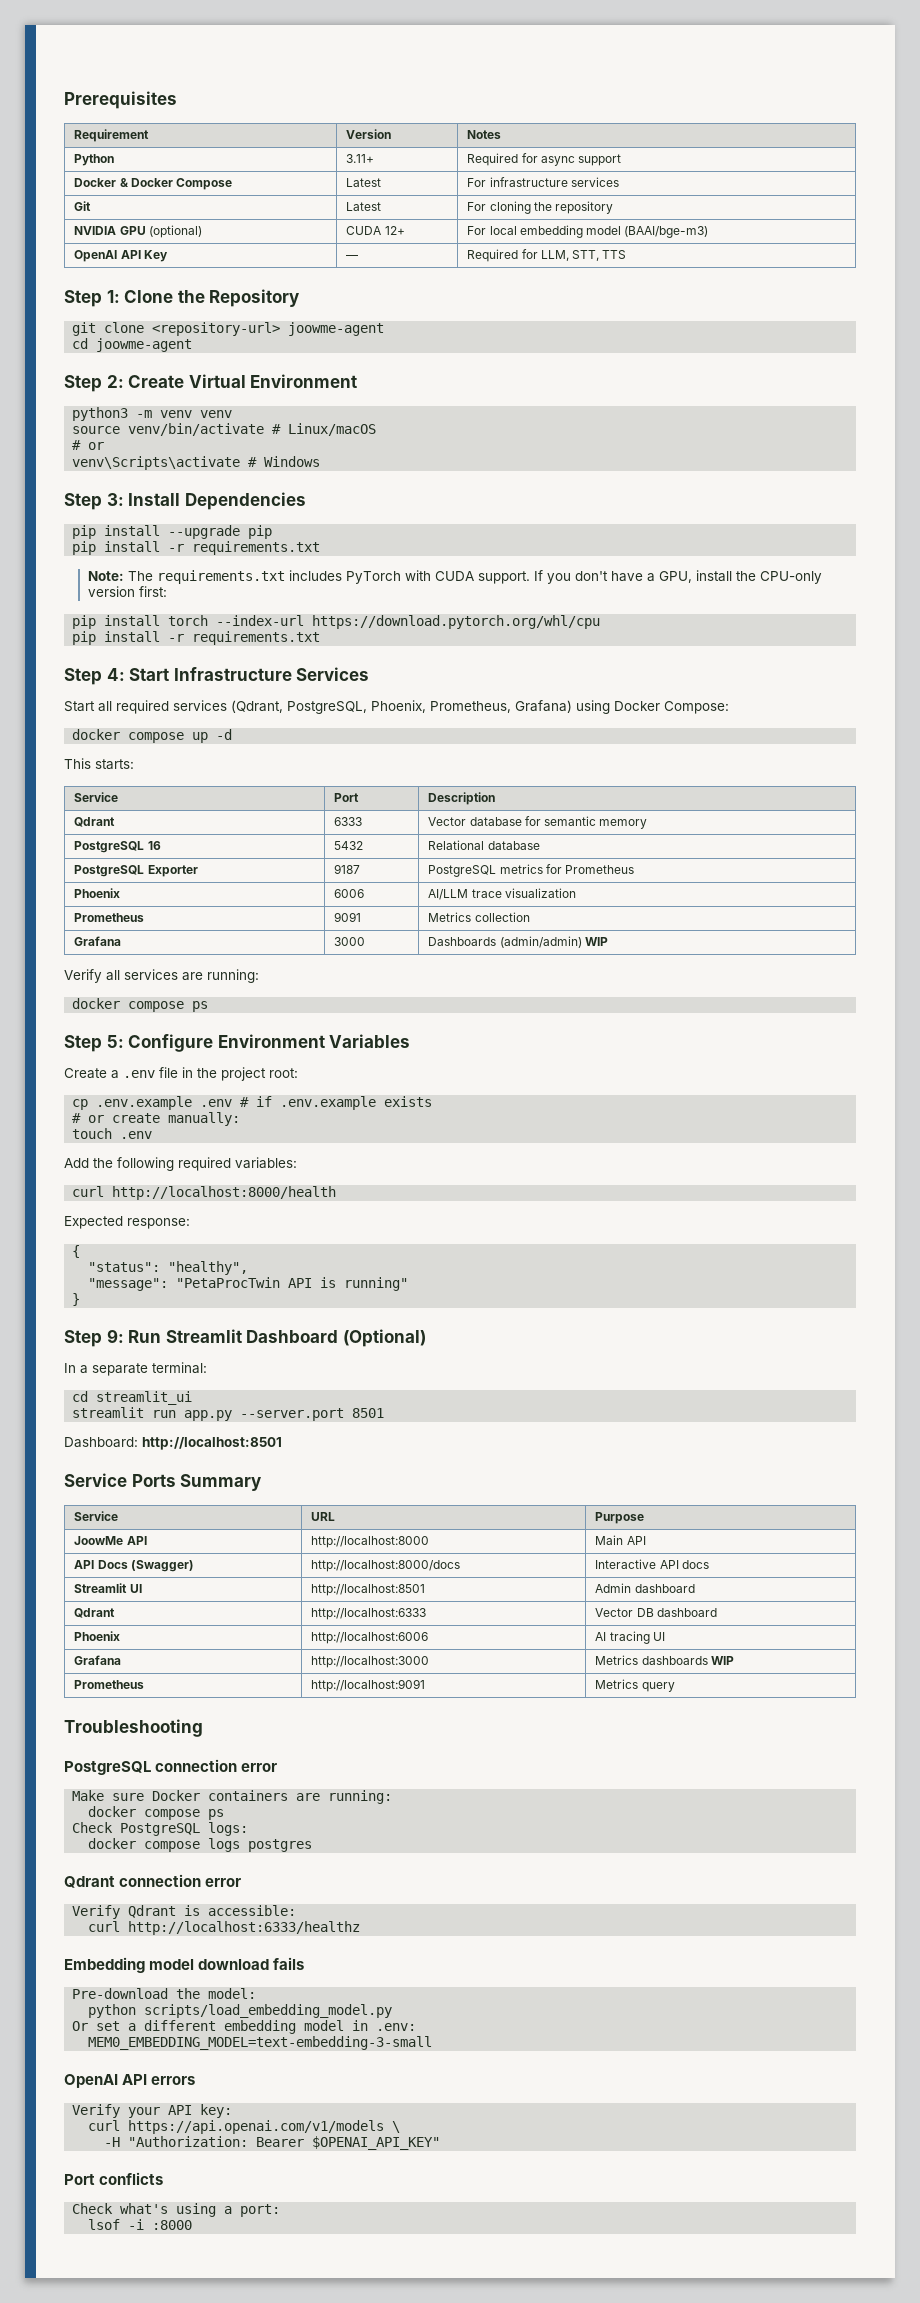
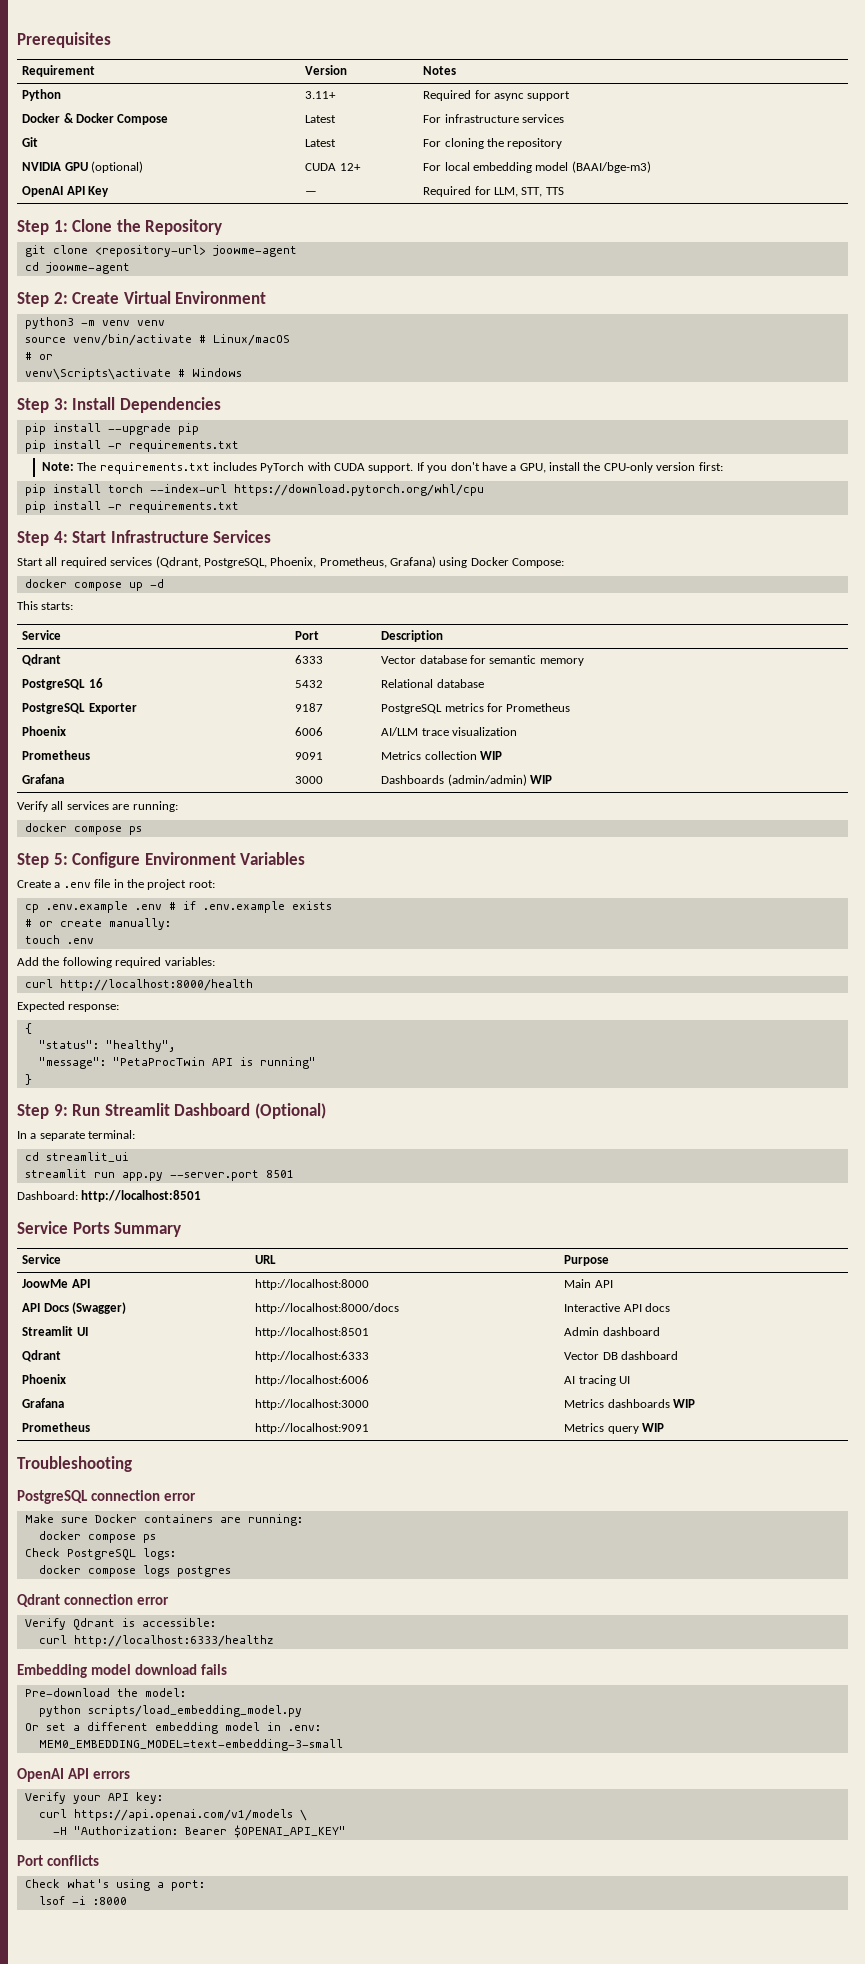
- Prometheus | 9091 | Metrics collection
+ Prometheus | 9091 | Metrics collection WIP
- Prometheus | http://localhost:9091 | Metrics query
+ Prometheus | http://localhost:9091 | Metrics query WIP

